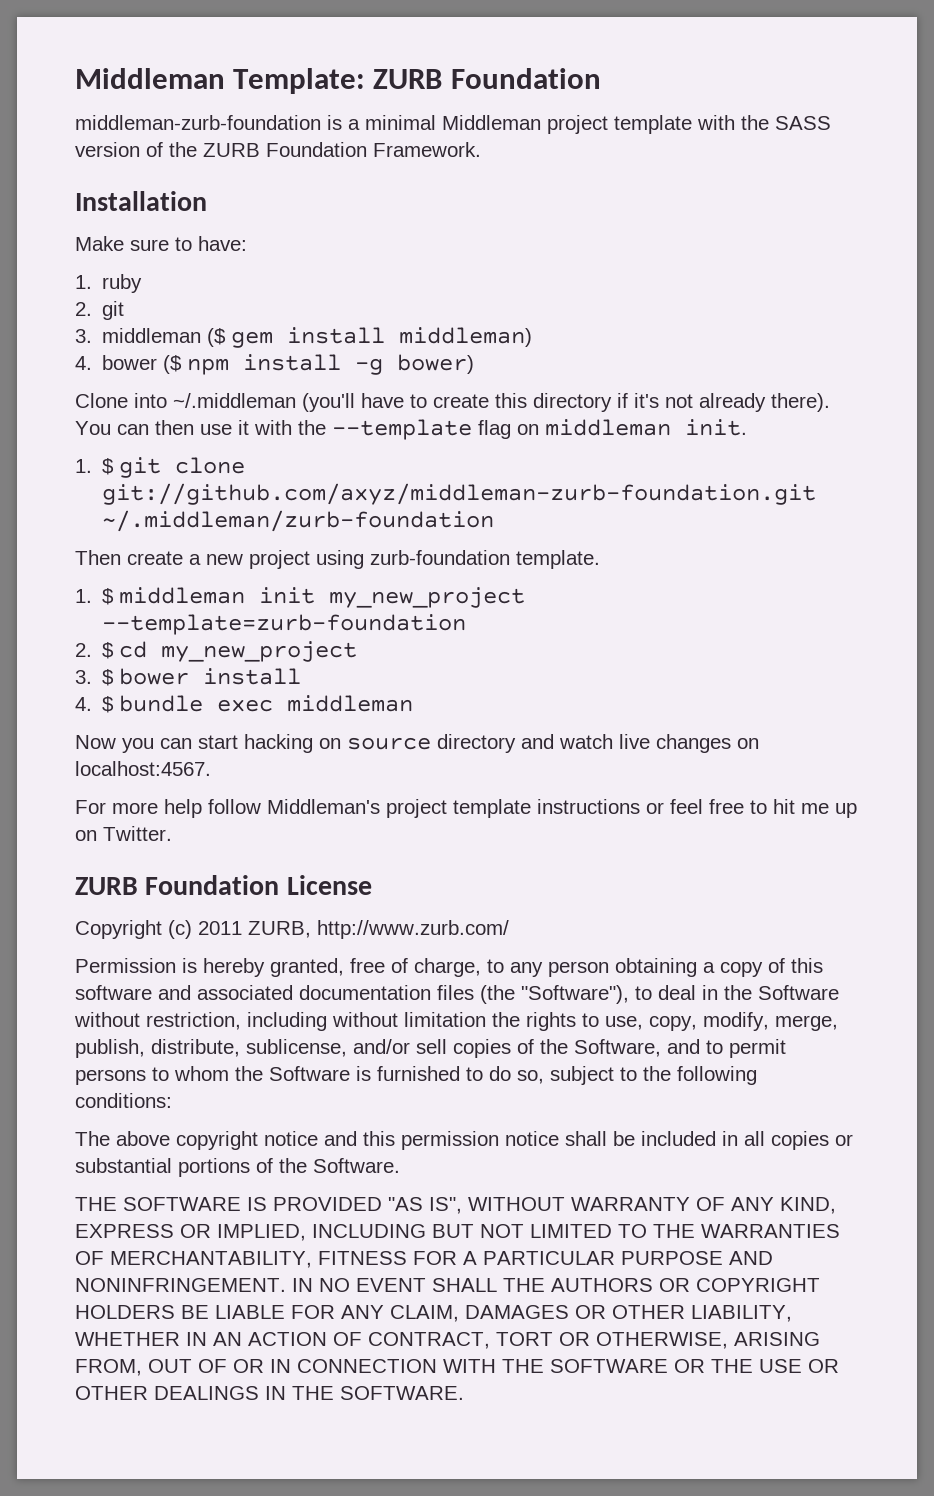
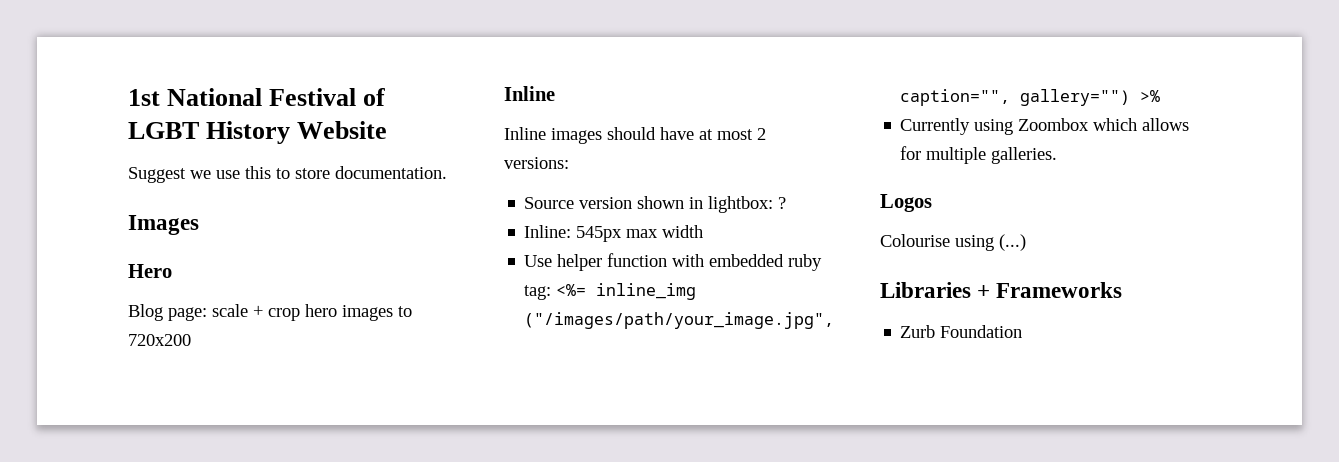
- Middleman Template: ZURB Foundation
- middleman-zurb-foundation is a minimal Middleman project template with the SASS version of the ZURB Foundation Framework.
- Installation
- Make sure to have:
- 1. ruby
- 2. git
- 3. middleman ($ gem install middleman)
- 4. bower ($ npm install -g bower)
- Clone into ~/.middleman (you'll have to create this directory if it's not already there). You can then use it with the --template flag on middleman init.
- 1. $ git clone git://github.com/axyz/middleman-zurb-foundation.git ~/.middleman/zurb-foundation
- Then create a new project using zurb-foundation template.
- 1. $ middleman init my_new_project --template=zurb-foundation
- 2. $ cd my_new_project
- 3. $ bower install
- 4. $ bundle exec middleman
- Now you can start hacking on source directory and watch live changes on localhost:4567.
- For more help follow Middleman's project template instructions or feel free to hit me up on Twitter.
- ZURB Foundation License
- Copyright (c) 2011 ZURB, http://www.zurb.com/
- Permission is hereby granted, free of charge, to any person obtaining a copy of this software and associated documentation files (the "Software"), to deal in the Software without restriction, including without limitation the rights to use, copy, modify, merge, publish, distribute, sublicense, and/or sell copies of the Software, and to permit persons to whom the Software is furnished to do so, subject to the following conditions:
- The above copyright notice and this permission notice shall be included in all copies or substantial portions of the Software.
- THE SOFTWARE IS PROVIDED "AS IS", WITHOUT WARRANTY OF ANY KIND, EXPRESS OR IMPLIED, INCLUDING BUT NOT LIMITED TO THE WARRANTIES OF MERCHANTABILITY, FITNESS FOR A PARTICULAR PURPOSE AND NONINFRINGEMENT. IN NO EVENT SHALL THE AUTHORS OR COPYRIGHT HOLDERS BE LIABLE FOR ANY CLAIM, DAMAGES OR OTHER LIABILITY, WHETHER IN AN ACTION OF CONTRACT, TORT OR OTHERWISE, ARISING FROM, OUT OF OR IN CONNECTION WITH THE SOFTWARE OR THE USE OR OTHER DEALINGS IN THE SOFTWARE.
+ 1st National Festival of LGBT History Website
+ Suggest we use this to store documentation.
+ Images
+ Hero
+ Blog page: scale + crop hero images to 720x200
+ Inline
+ Inline images should have at most 2 versions:
+ Source version shown in lightbox: ?
+ Inline: 545px max width
+ Use helper function with embedded ruby tag: <%= inline_img ("/images/path/your_image.jpg", caption="", gallery="") >%
+ Currently using Zoombox which allows for multiple galleries.
+ Logos
+ Colourise using (...)
+ Libraries + Frameworks
+ Zurb Foundation

